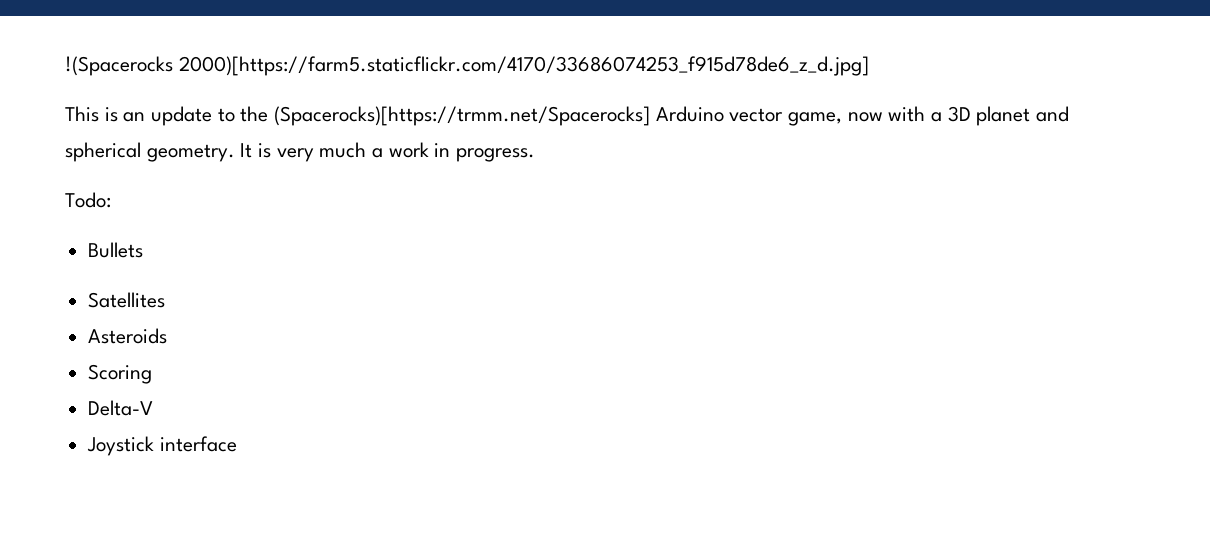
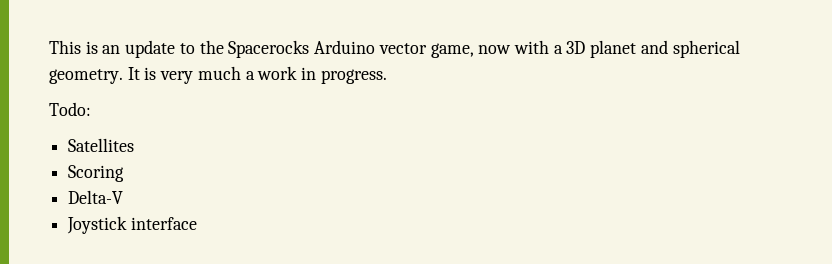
- !(Spacerocks 2000)[https://farm5.staticflickr.com/4170/33686074253_f915d78de6_z_d.jpg]
- This is an update to the (Spacerocks)[https://trmm.net/Spacerocks] Arduino vector game, now with a 3D planet and spherical geometry.
+ This is an update to the Spacerocks Arduino vector game, now with a 3D planet and spherical geometry.
- Bullets
- Asteroids

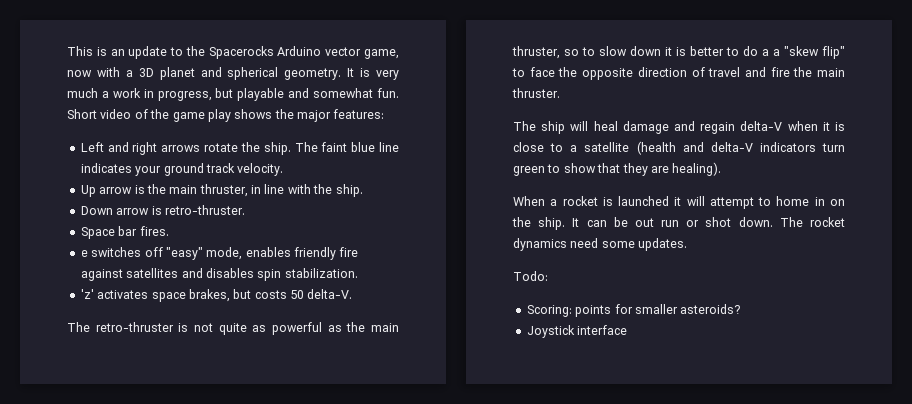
- It is very much a work in progress.
+ It is very much a work in progress, but playable and somewhat fun. Short video of the game play shows the major features:
+ Left and right arrows rotate the ship. The faint blue line indicates your ground track velocity.
+ Up arrow is the main thruster, in line with the ship.
+ Down arrow is retro-thruster.
+ Space bar fires.
+ e switches off "easy" mode, enables friendly fire against satellites and disables spin stabilization.
+ 'z' activates space brakes, but costs 50 delta-V.
+ The retro-thruster is not quite as powerful as the main thruster, so to slow down it is better to do a a "skew flip" to face the opposite direction of travel and fire the main thruster.
+ The ship will heal damage and regain delta-V when it is close to a satellite (health and delta-V indicators turn green to show that they are healing).
+ When a rocket is launched it will attempt to home in on the ship. It can be out run or shot down. The rocket dynamics need some updates.
  Todo:
- Satellites
- Scoring
- Delta-V
+ Scoring: points for smaller asteroids?

